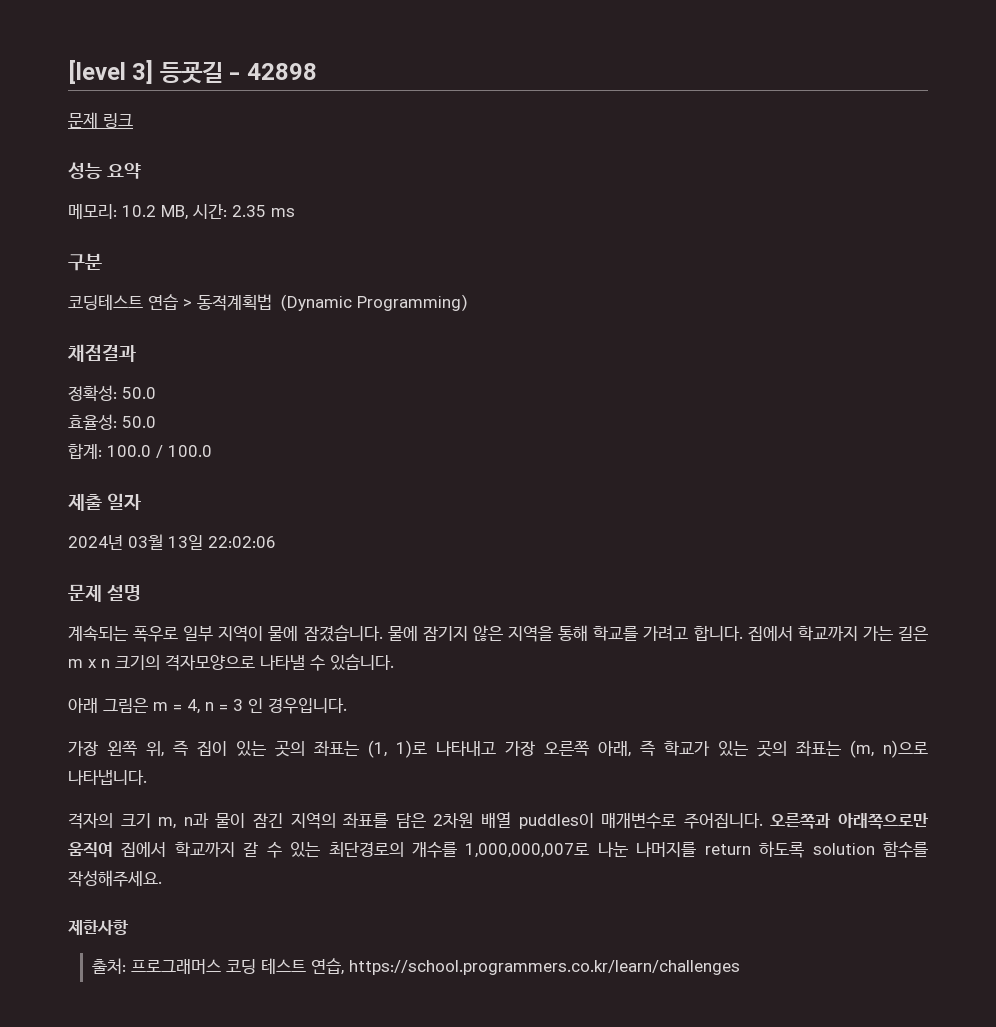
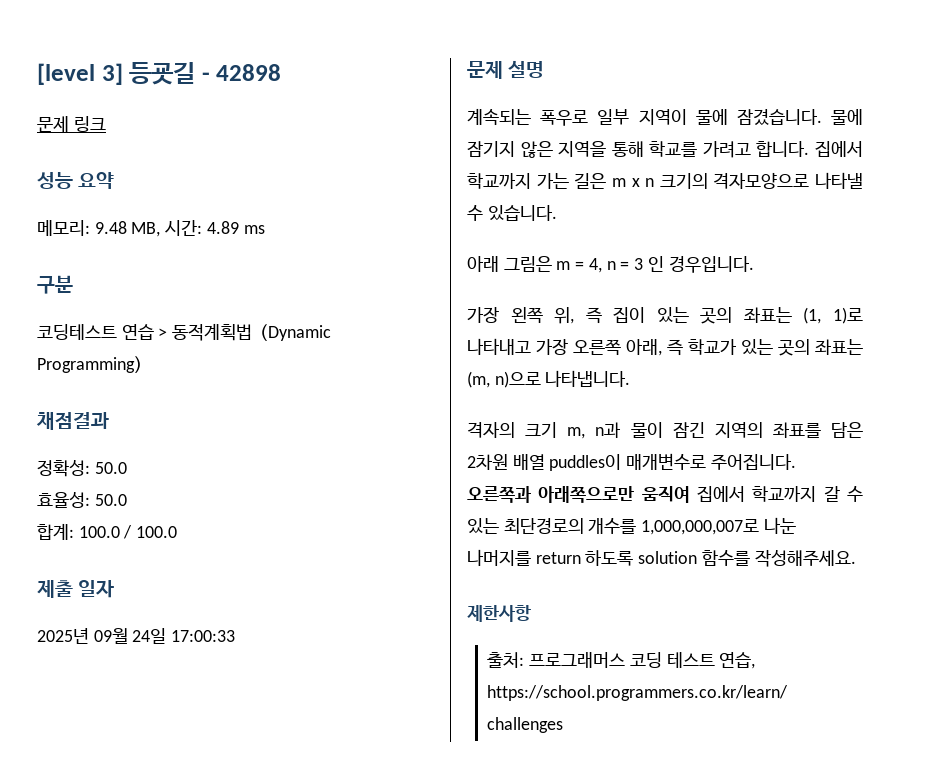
- 메모리: 10.2 MB, 시간: 2.35 ms
+ 메모리: 9.48 MB, 시간: 4.89 ms
- 2024년 03월 13일 22:02:06
+ 2025년 09월 24일 17:00:33

